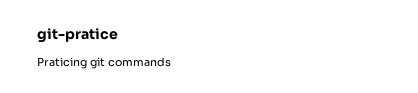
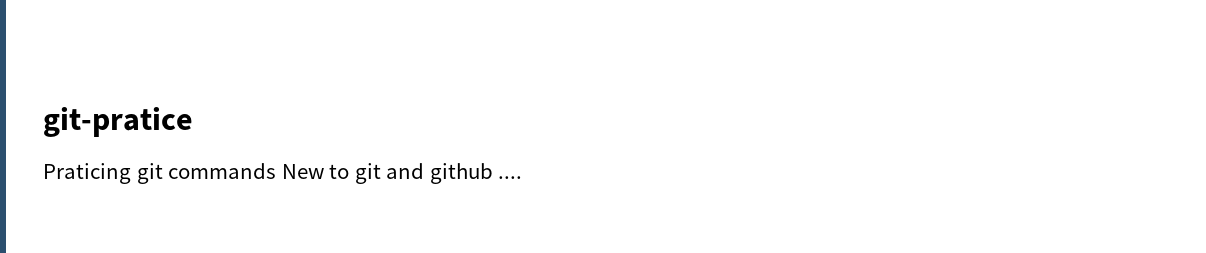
- Praticing git commands
+ Praticing git commands New to git and github ....

